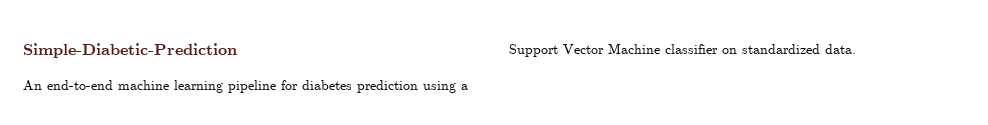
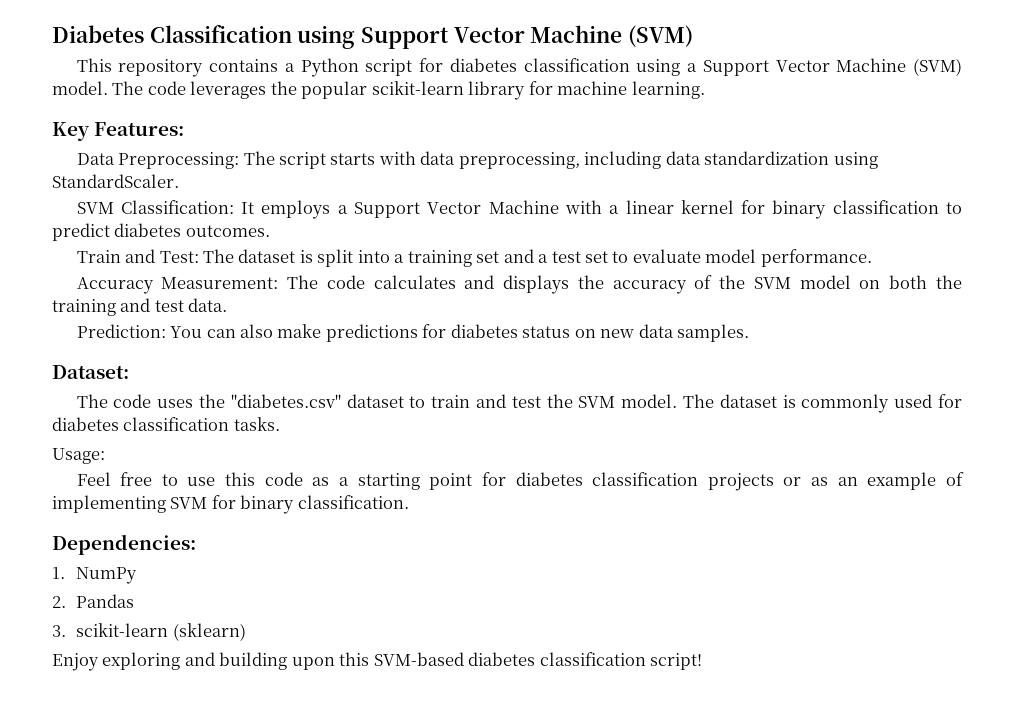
- Simple-Diabetic-Prediction
- An end-to-end machine learning pipeline for diabetes prediction using a Support Vector Machine classifier on standardized data.
+ Diabetes Classification using Support Vector Machine (SVM)
+ This repository contains a Python script for diabetes classification using a Support Vector Machine (SVM) model. The code leverages the popular scikit-learn library for machine learning.
+ Key Features:
+ Data Preprocessing: The script starts with data preprocessing, including data standardization using StandardScaler.
+ SVM Classification: It employs a Support Vector Machine with a linear kernel for binary classification to predict diabetes outcomes.
+ Train and Test: The dataset is split into a training set and a test set to evaluate model performance.
+ Accuracy Measurement: The code calculates and displays the accuracy of the SVM model on both the training and test data.
+ Prediction: You can also make predictions for diabetes status on new data samples.
+ Dataset:
+ The code uses the "diabetes.csv" dataset to train and test the SVM model. The dataset is commonly used for diabetes classification tasks.
+ Usage:
+ Feel free to use this code as a starting point for diabetes classification projects or as an example of implementing SVM for binary classification.
+ Dependencies:
+ 1. NumPy
+ 2. Pandas
+ 3. scikit-learn (sklearn)
+ Enjoy exploring and building upon this SVM-based diabetes classification script!

